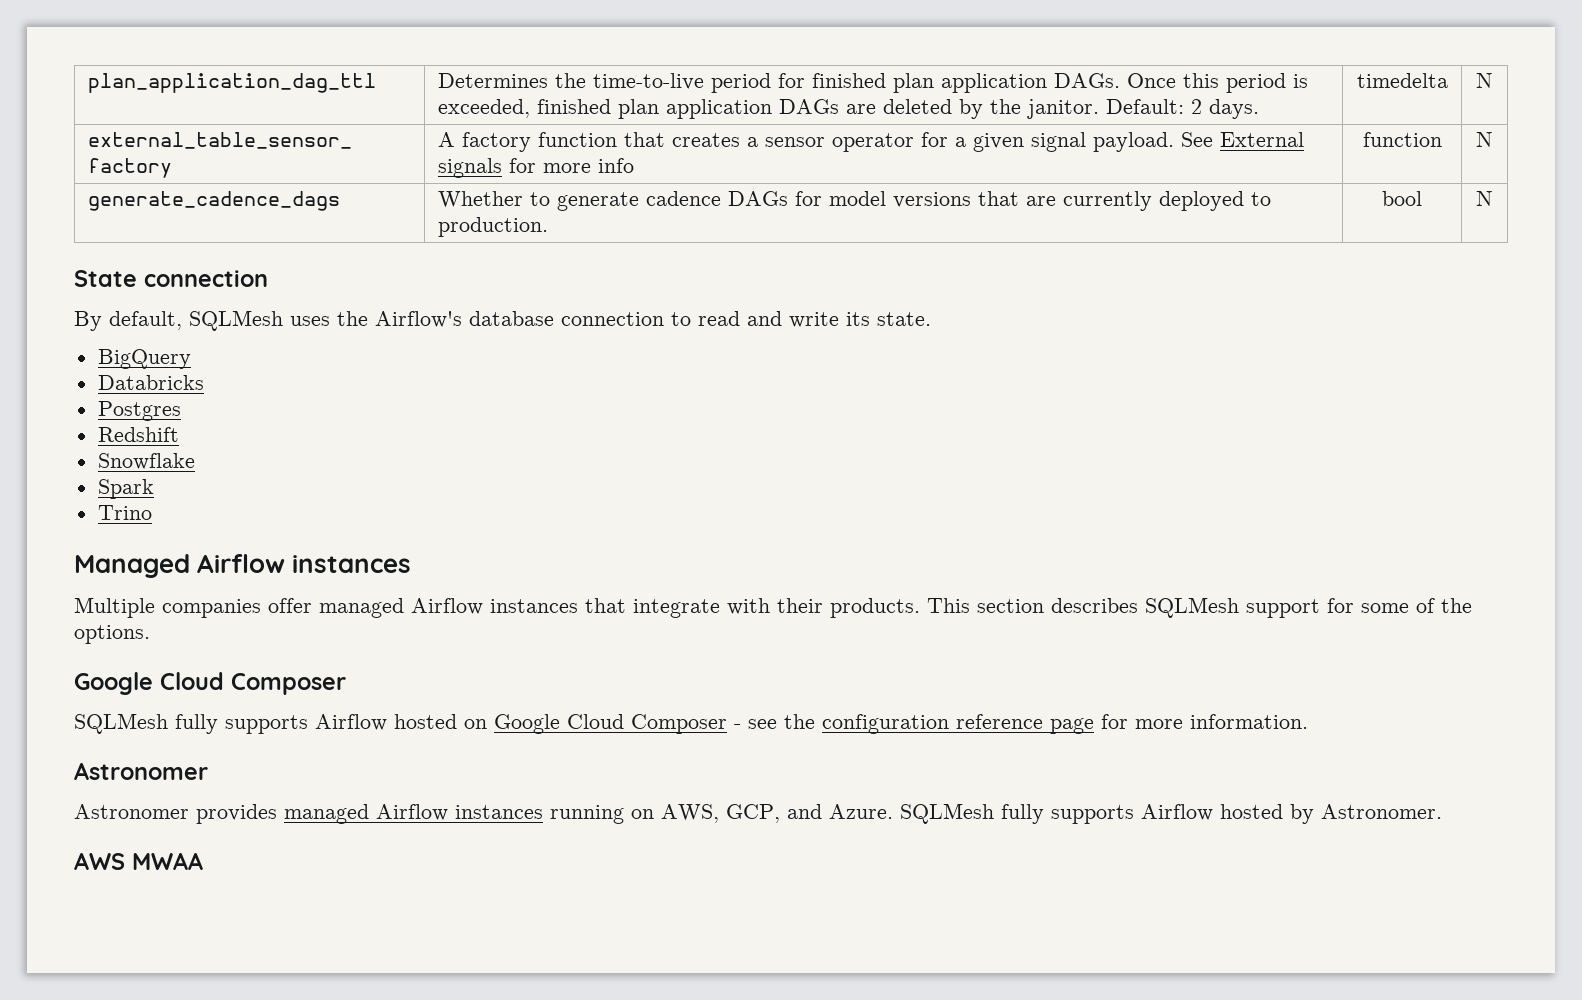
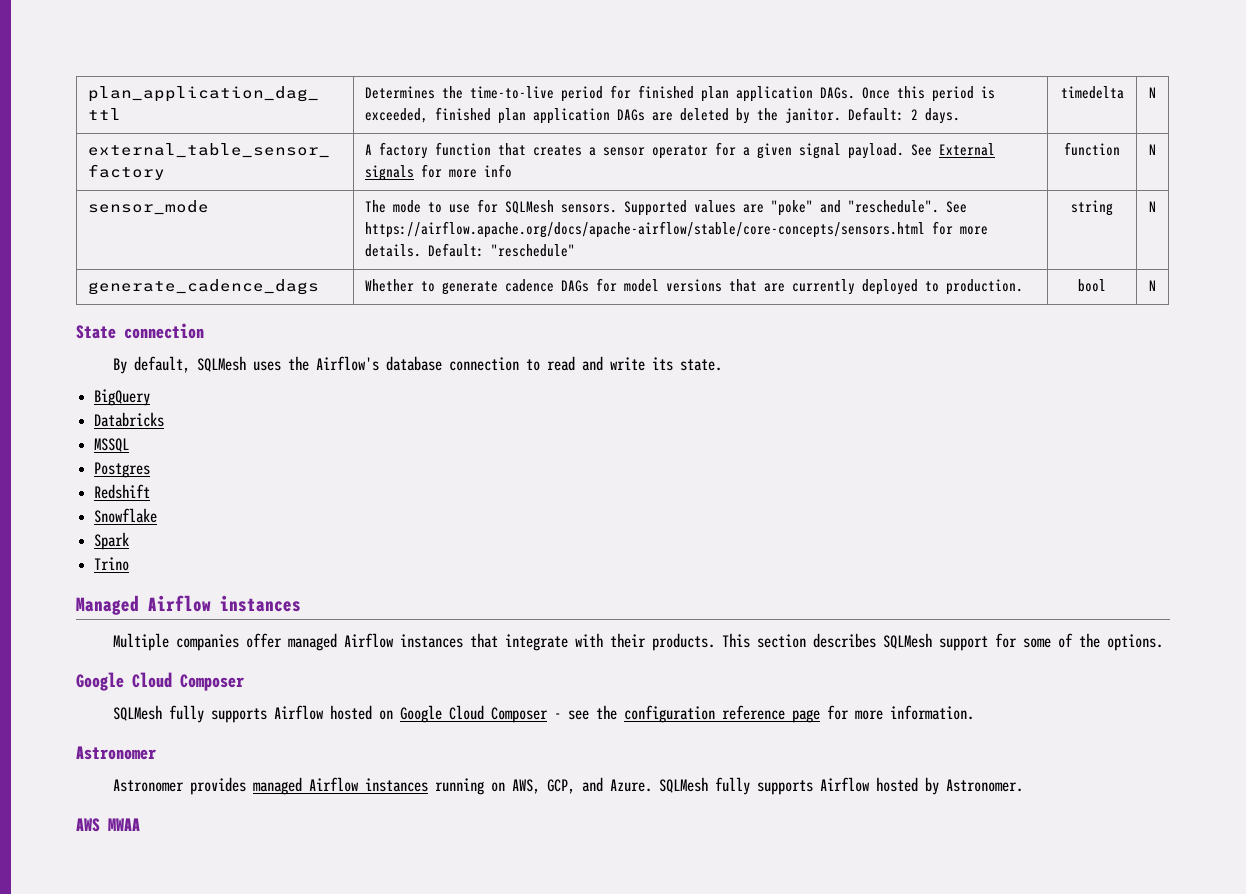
+ sensor_mode | The mode to use for SQLMesh sensors. Supported values are "poke" and "reschedule". See https://airflow.apache.org/docs/apache-airflow/stable/core-concepts/sensors.html for more details. Default: "reschedule" | string | N
+ MSSQL

